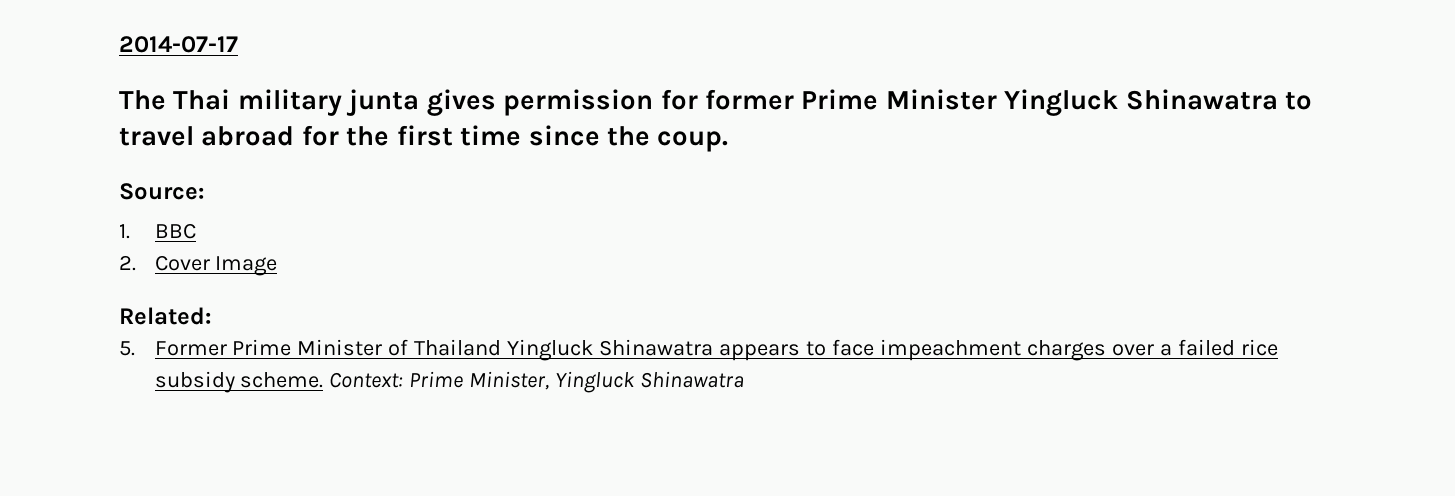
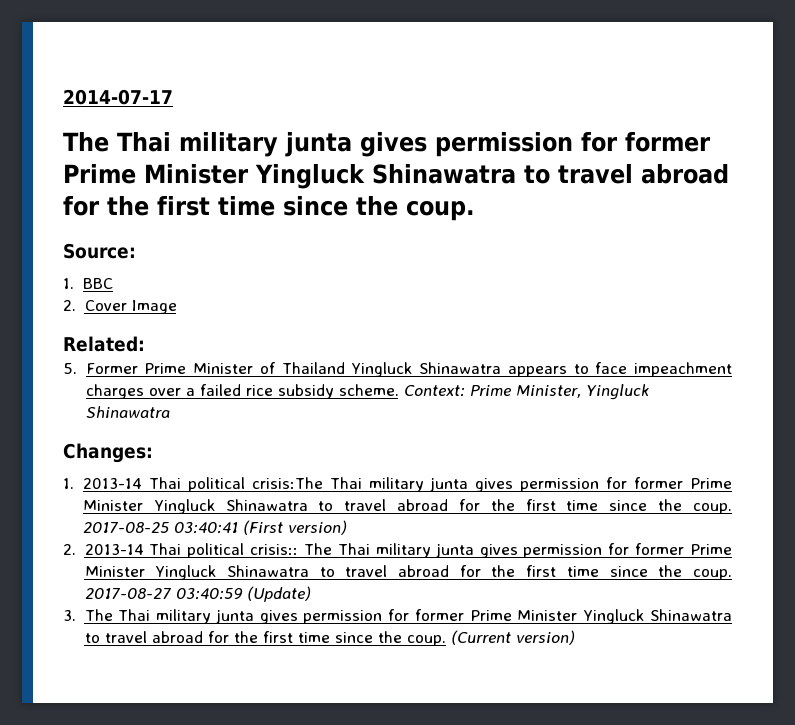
+ Changes:
+ 1. 2013-14 Thai political crisis:The Thai military junta gives permission for former Prime Minister Yingluck Shinawatra to travel abroad for the first time since the coup. 2017-08-25 03:40:41 (First version)
+ 2. 2013-14 Thai political crisis:: The Thai military junta gives permission for former Prime Minister Yingluck Shinawatra to travel abroad for the first time since the coup. 2017-08-27 03:40:59 (Update)
+ 3. The Thai military junta gives permission for former Prime Minister Yingluck Shinawatra to travel abroad for the first time since the coup. (Current version)

